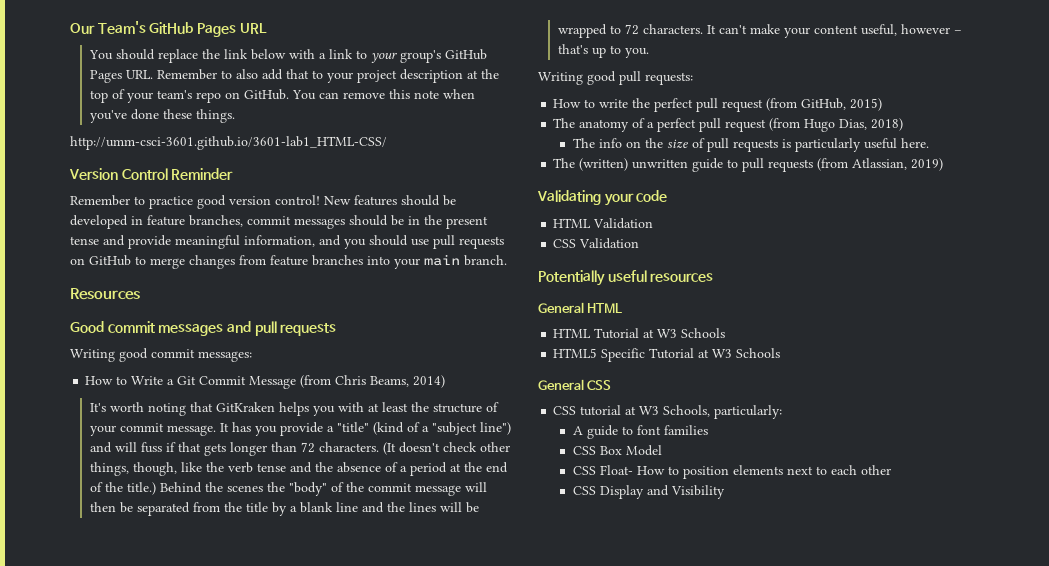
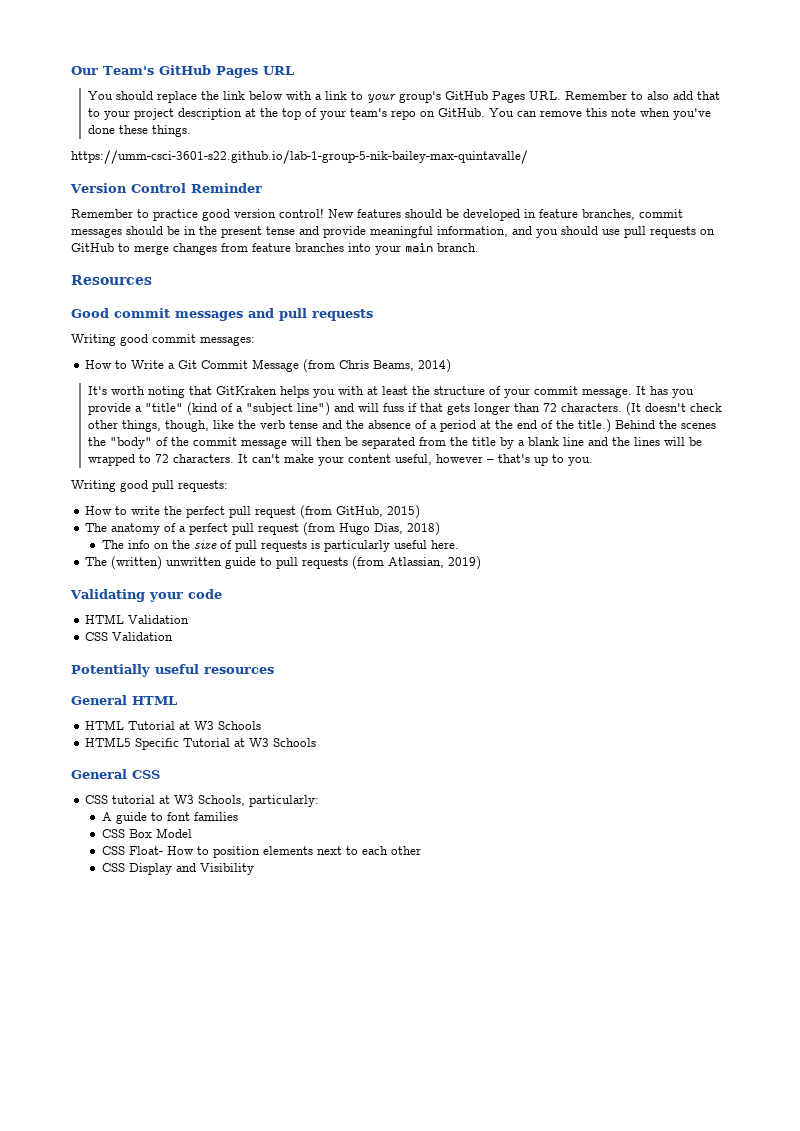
- http://umm-csci-3601.github.io/3601-lab1_HTML-CSS/
+ https://umm-csci-3601-s22.github.io/lab-1-group-5-nik-bailey-max-quintavalle/

